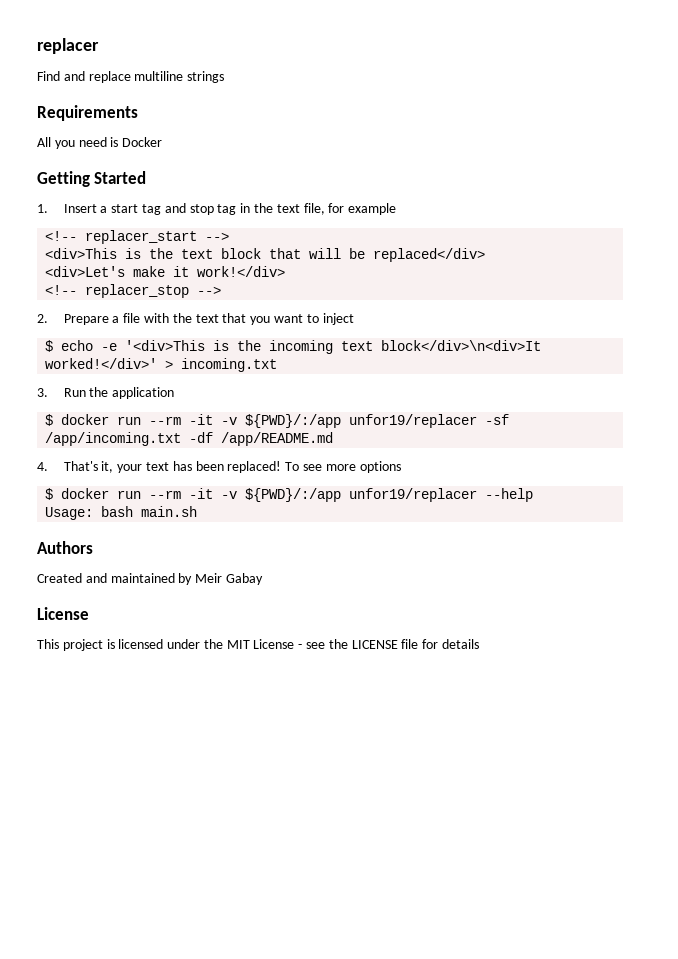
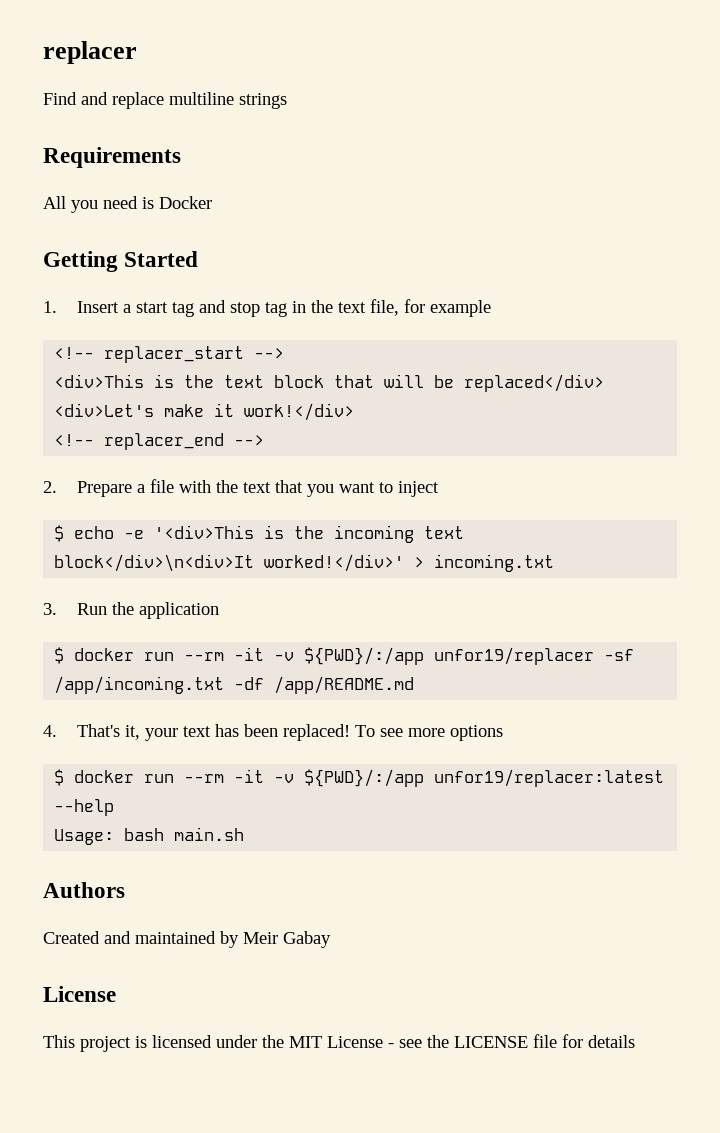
- <!-- replacer_stop -->
+ <!-- replacer_end -->
- $ docker run --rm -it -v ${PWD}/:/app unfor19/replacer --help
+ $ docker run --rm -it -v ${PWD}/:/app unfor19/replacer:latest --help

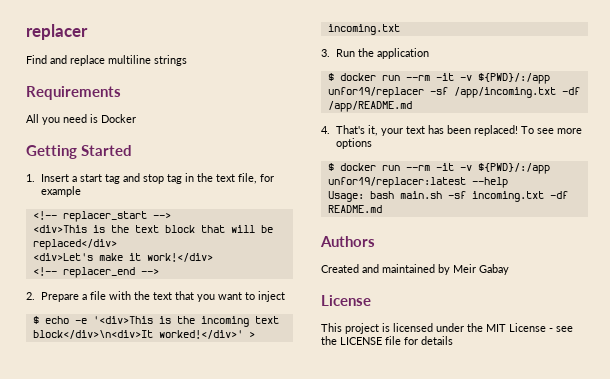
- Usage: bash main.sh
+ Usage: bash main.sh -sf incoming.txt -df README.md

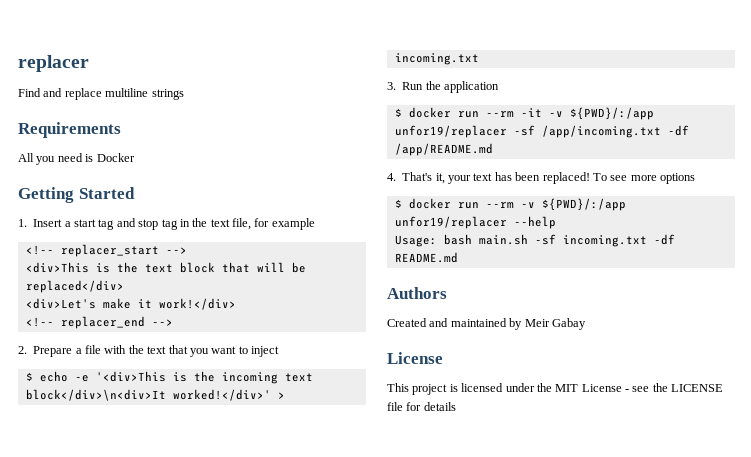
- $ docker run --rm -it -v ${PWD}/:/app unfor19/replacer:latest --help
+ $ docker run --rm -v ${PWD}/:/app unfor19/replacer --help

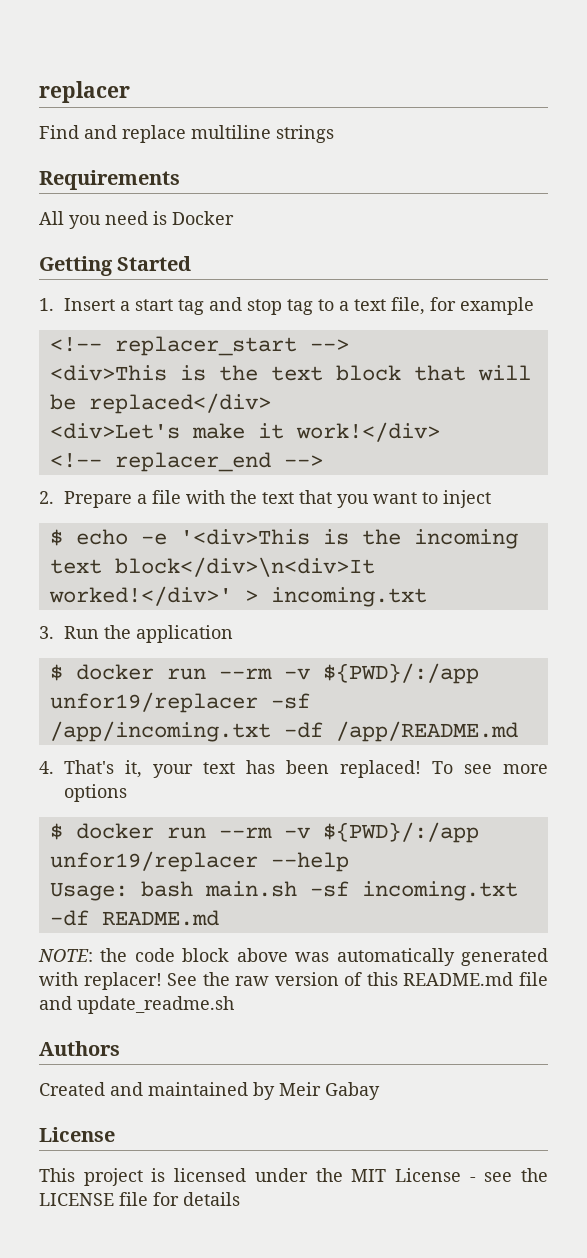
- 1. Insert a start tag and stop tag in the text file, for example
+ 1. Insert a start tag and stop tag to a text file, for example
- $ docker run --rm -it -v ${PWD}/:/app unfor19/replacer -sf /app/incoming.txt -df /app/README.md
+ $ docker run --rm -v ${PWD}/:/app unfor19/replacer -sf /app/incoming.txt -df /app/README.md
+ NOTE: the code block above was automatically generated with replacer! See the raw version of this README.md file and update_readme.sh

